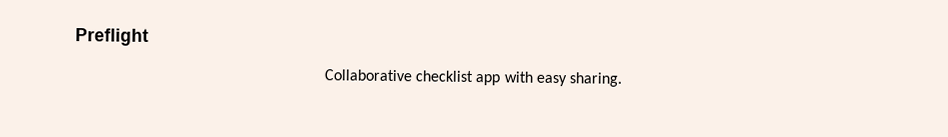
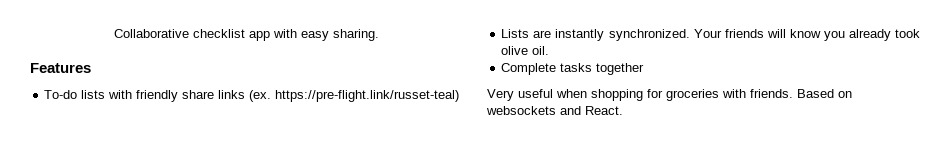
- Preflight
+ Features
+ To-do lists with friendly share links (ex. https://pre-flight.link/russet-teal)
+ Lists are instantly synchronized. Your friends will know you already took olive oil.
+ Complete tasks together
+ Very useful when shopping for groceries with friends. Based on websockets and React.

